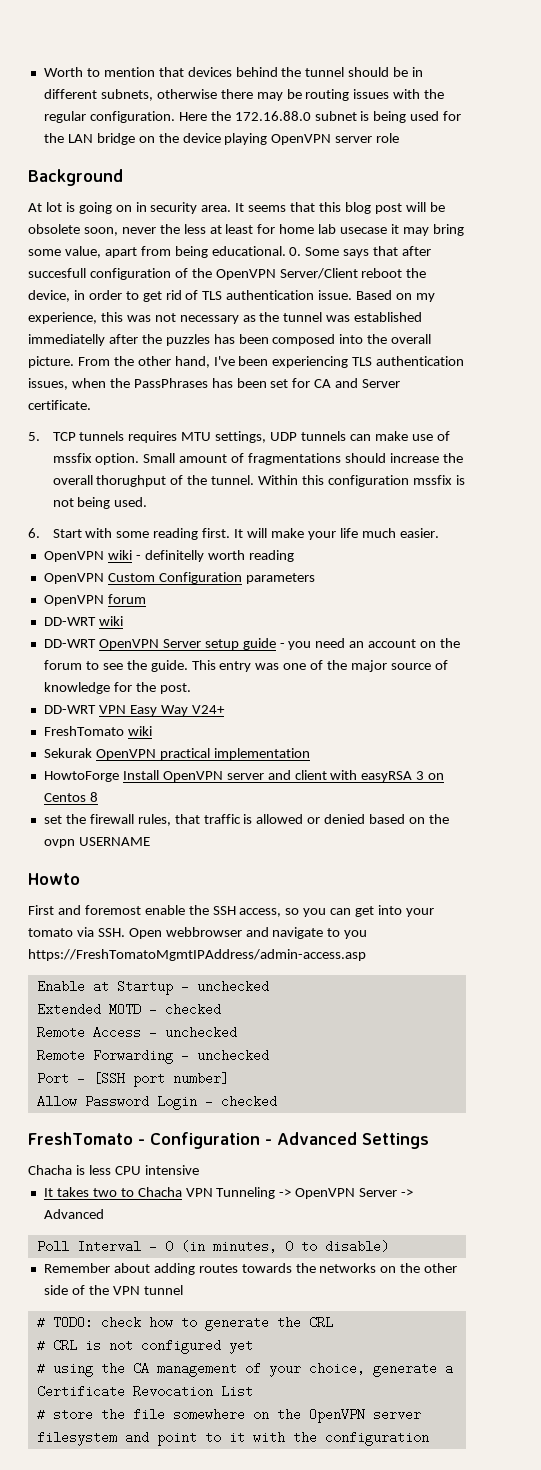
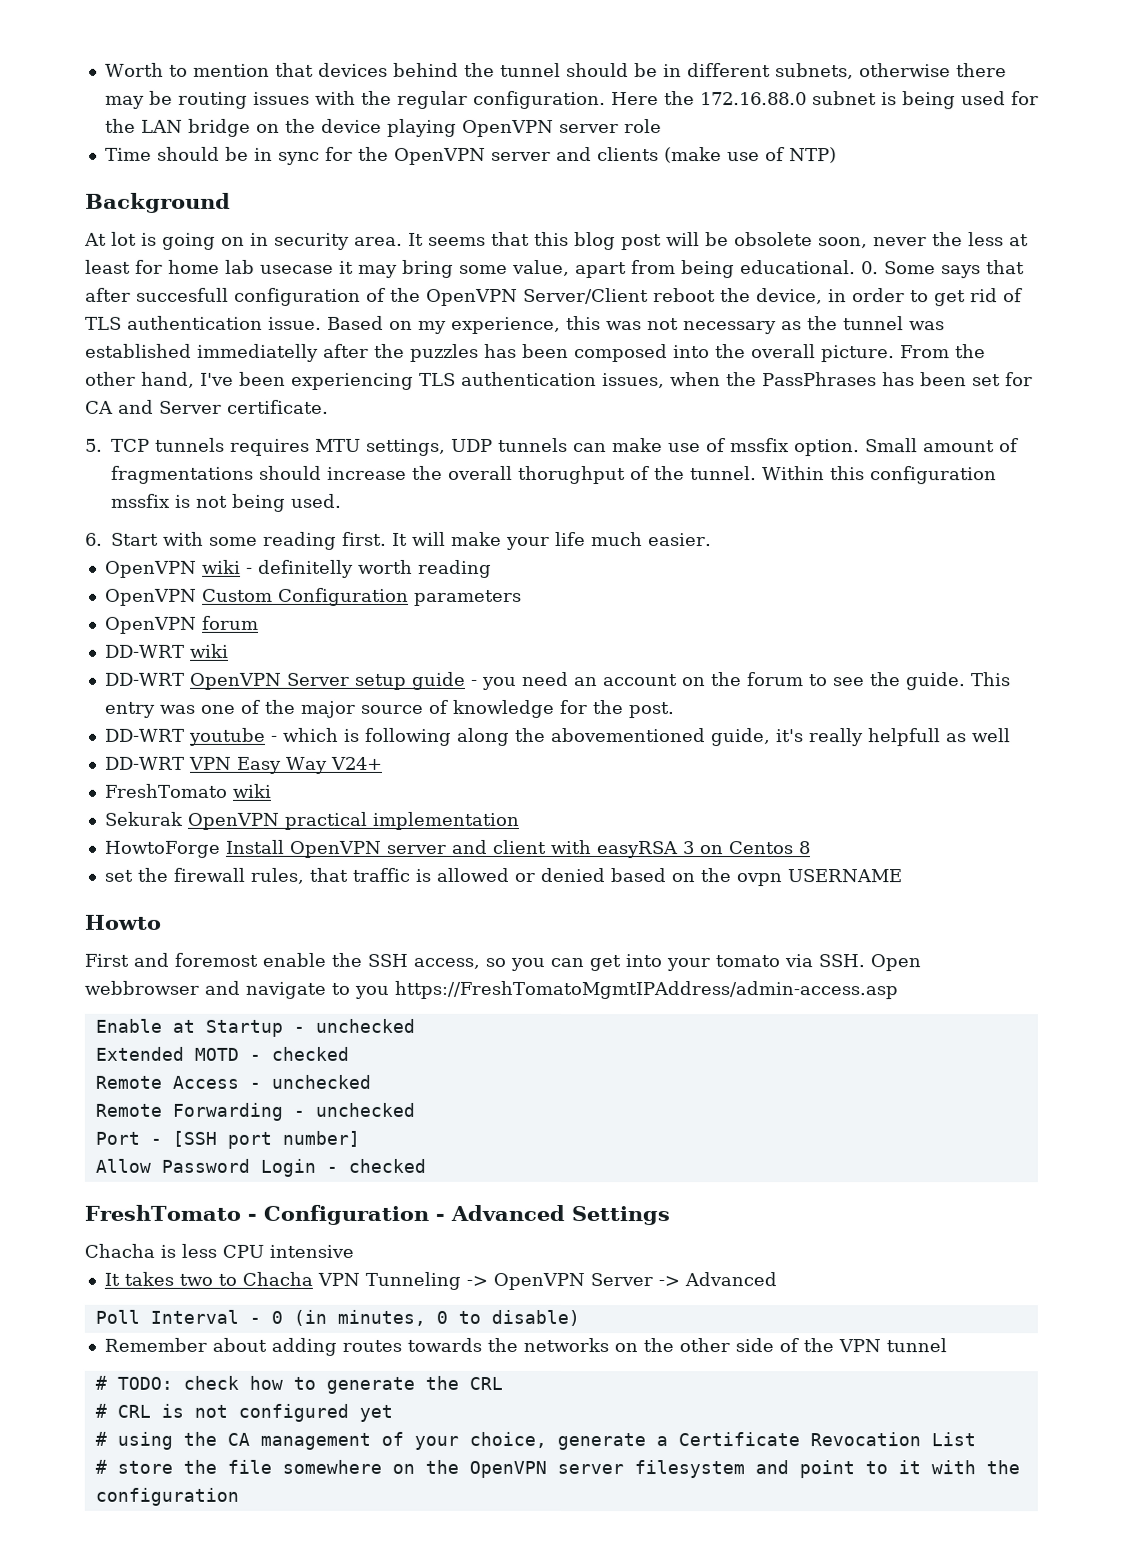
+ Time should be in sync for the OpenVPN server and clients (make use of NTP)
+ DD-WRT youtube - which is following along the abovementioned guide, it's really helpfull as well

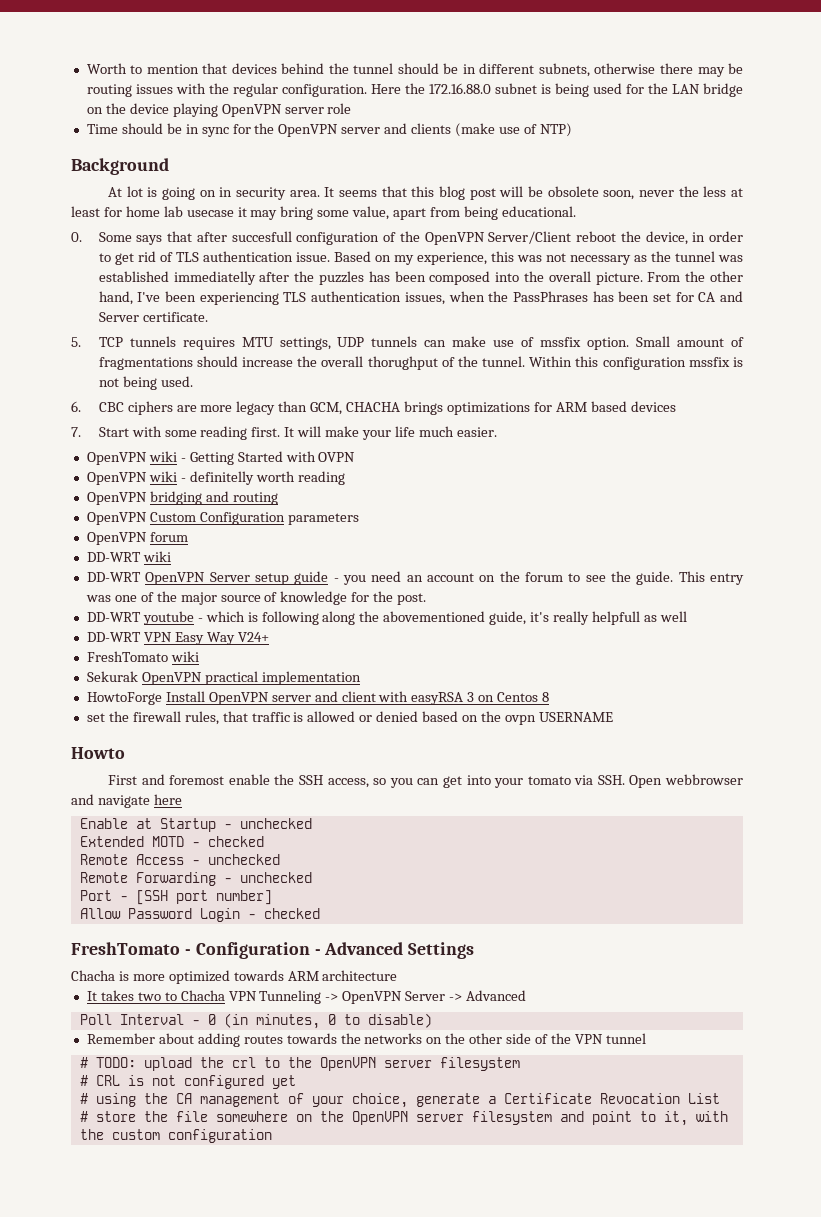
- It seems that this blog post will be obsolete soon, never the less at least for home lab usecase it may bring some value, apart from being educational. 0. Some says that after succesfull configuration of the OpenVPN Server/Client reboot the device, in order to get rid of TLS authentication issue.
+ It seems that this blog post will be obsolete soon, never the less at least for home lab usecase it may bring some value, apart from being educational.
+ 0. Some says that after succesfull configuration of the OpenVPN Server/Client reboot the device, in order to get rid of TLS authentication issue.
- 6. Start with some reading first.
+ 6. CBC ciphers are more legacy than GCM, CHACHA brings optimizations for ARM based devices
+ 7. Start with some reading first.
+ OpenVPN wiki - Getting Started with OVPN
+ OpenVPN bridging and routing
- First and foremost enable the SSH access, so you can get into your tomato via SSH. Open webbrowser and navigate to you https://FreshTomatoMgmtIPAddress/admin-access.asp
+ First and foremost enable the SSH access, so you can get into your tomato via SSH. Open webbrowser and navigate here
- Chacha is less CPU intensive
+ Chacha is more optimized towards ARM architecture
- # TODO: check how to generate the CRL
+ # TODO: upload the crl to the OpenVPN server filesystem
- # store the file somewhere on the OpenVPN server filesystem and point to it with the configuration
+ # store the file somewhere on the OpenVPN server filesystem and point to it, with the custom configuration

